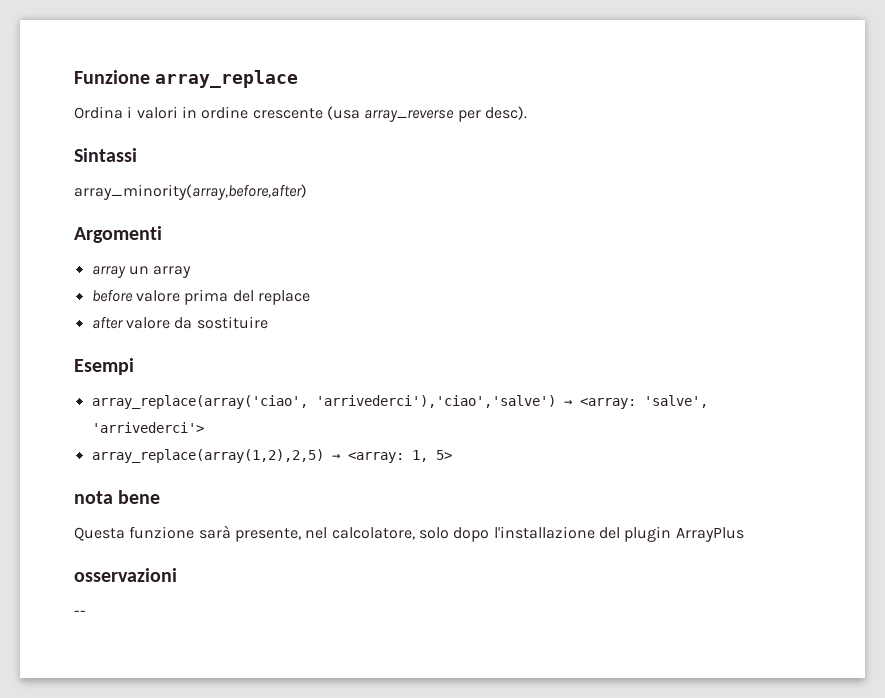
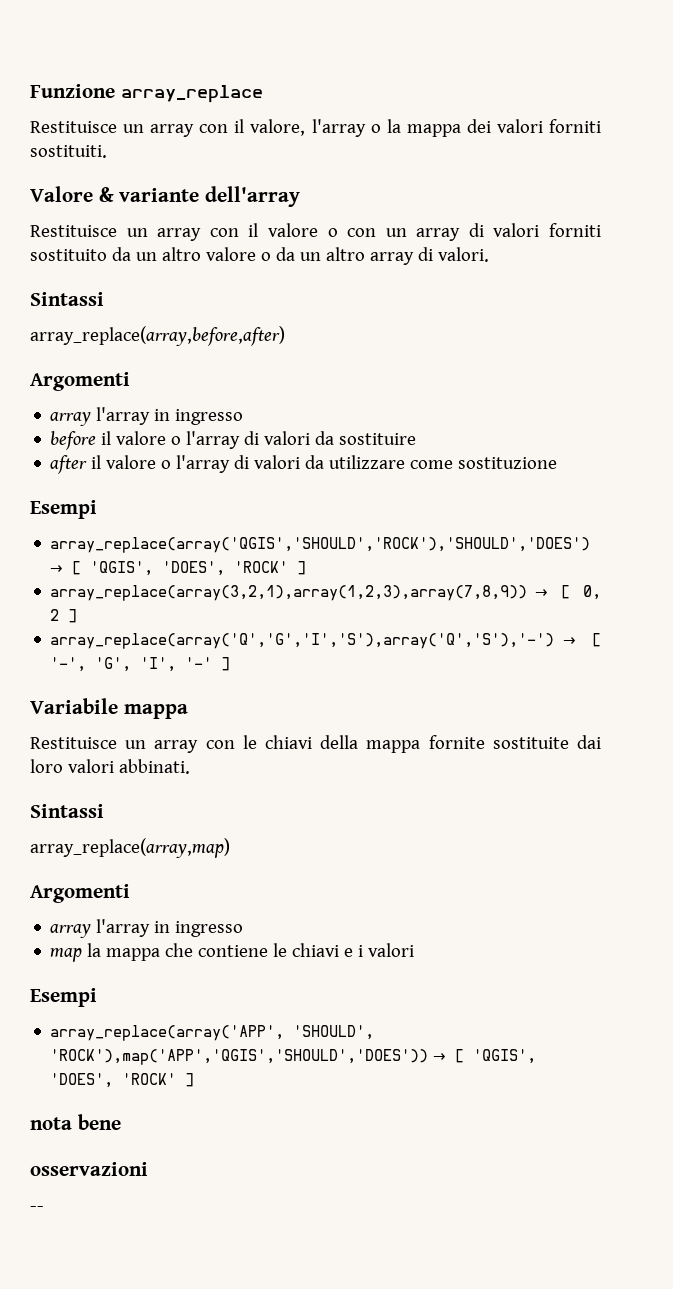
- Ordina i valori in ordine crescente (usa array_reverse per desc).
+ Restituisce un array con il valore, l'array o la mappa dei valori forniti sostituiti.
+ Valore & variante dell'array
+ Restituisce un array con il valore o con un array di valori forniti sostituito da un altro valore o da un altro array di valori.
  Sintassi
- array_minority(array,before,after)
+ array_replace(array,before,after)
  Argomenti
- array un array
- before valore prima del replace
- after valore da sostituire
+ array l'array in ingresso
+ before il valore o l'array di valori da sostituire
+ after il valore o l'array di valori da utilizzare come sostituzione
  Esempi
- array_replace(array('ciao', 'arrivederci'),'ciao','salve') → <array: 'salve', 'arrivederci'>
- array_replace(array(1,2),2,5) → <array: 1, 5>
+ array_replace(array('QGIS','SHOULD','ROCK'),'SHOULD','DOES') → [ 'QGIS', 'DOES', 'ROCK' ]
+ array_replace(array(3,2,1),array(1,2,3),array(7,8,9)) → [ 0, 2 ]
+ array_replace(array('Q','G','I','S'),array('Q','S'),'-') → [ '-', 'G', 'I', '-' ]
+ Variabile mappa
+ Restituisce un array con le chiavi della mappa fornite sostituite dai loro valori abbinati.
+ Sintassi
+ array_replace(array,map)
+ Argomenti
+ array l'array in ingresso
+ map la mappa che contiene le chiavi e i valori
+ Esempi
+ array_replace(array('APP', 'SHOULD', 'ROCK'),map('APP','QGIS','SHOULD','DOES')) → [ 'QGIS', 'DOES', 'ROCK' ]
  nota bene
- Questa funzione sarà presente, nel calcolatore, solo dopo l'installazione del plugin ArrayPlus

